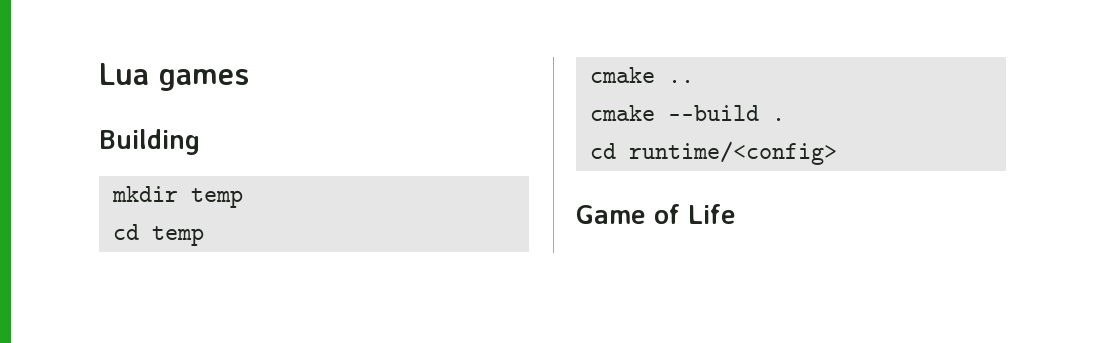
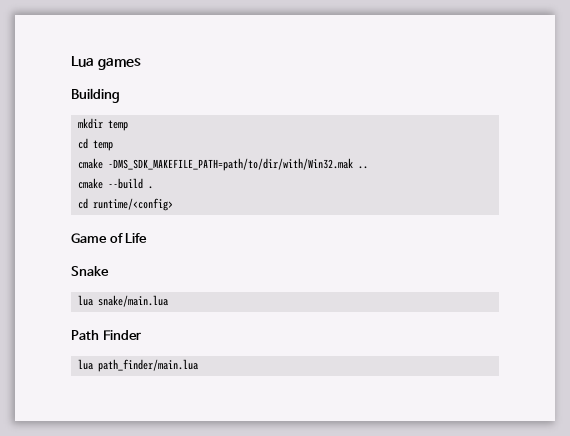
- cmake ..
+ cmake -DMS_SDK_MAKEFILE_PATH=path/to/dir/with/Win32.mak ..
+ Snake
+ lua snake/main.lua
+ Path Finder
+ lua path_finder/main.lua

